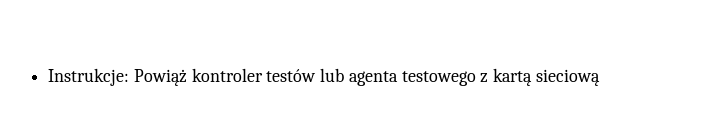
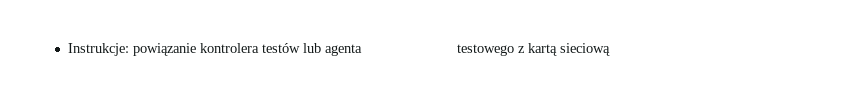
- Instrukcje: Powiąż kontroler testów lub agenta testowego z kartą sieciową
+ Instrukcje: powiązanie kontrolera testów lub agenta testowego z kartą sieciową

